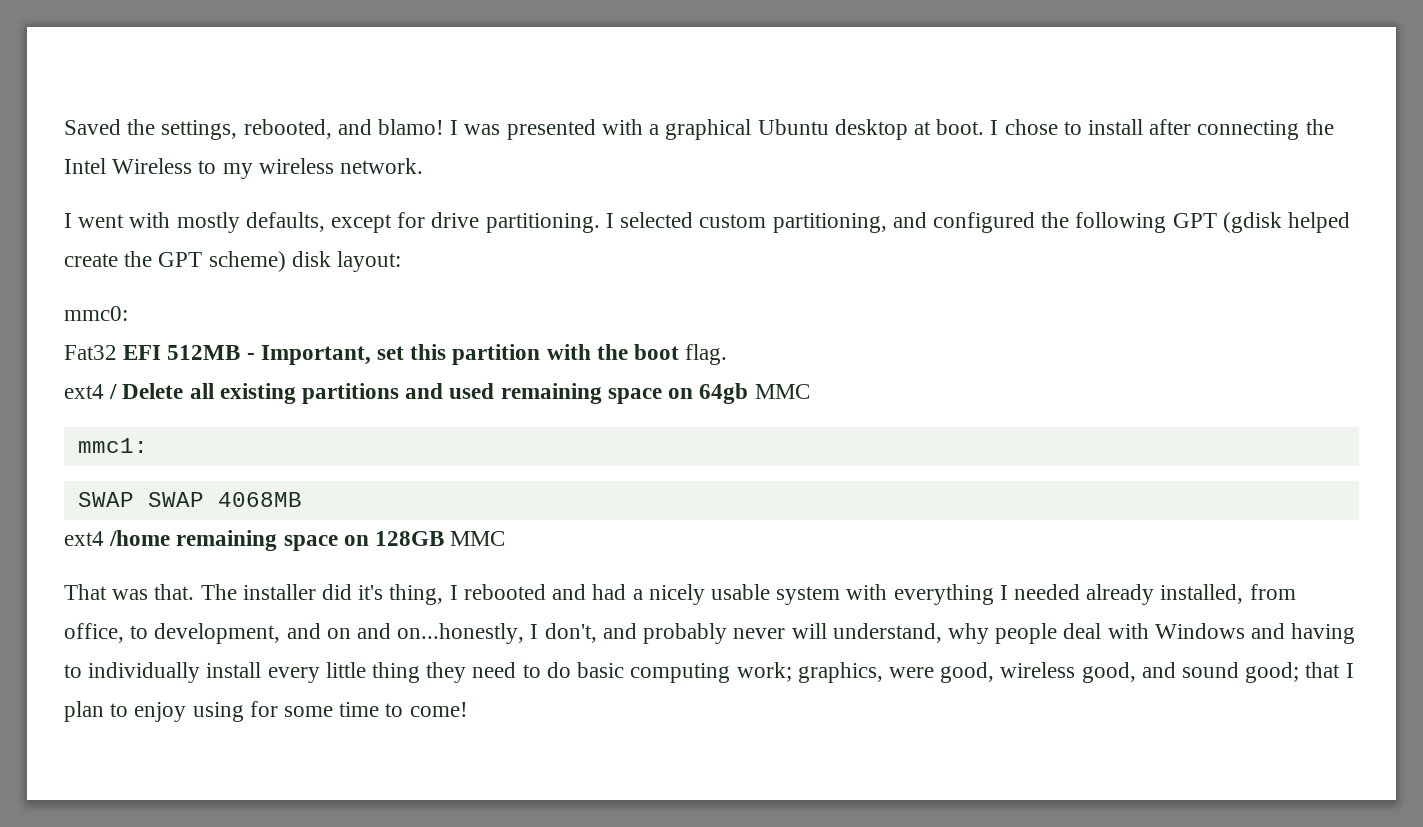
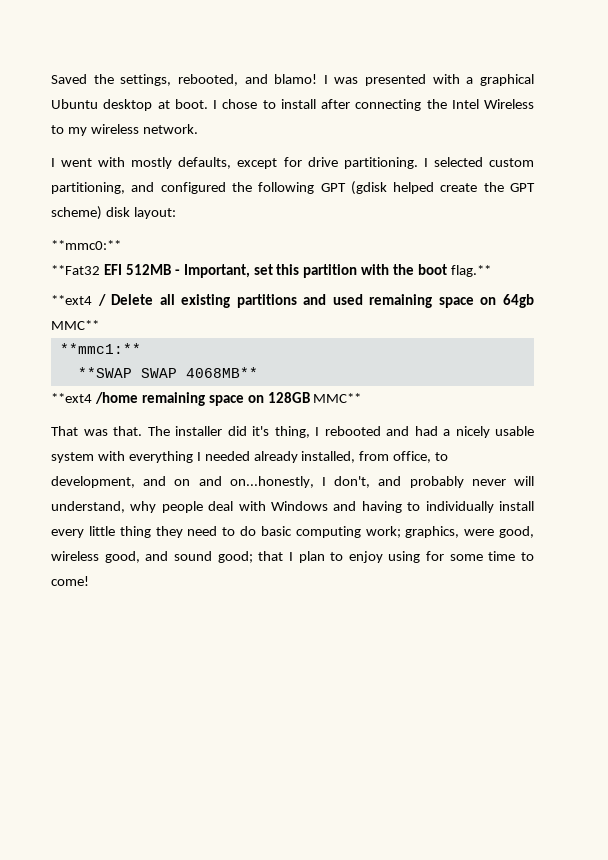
- mmc0:
- Fat32 EFI 512MB - Important, set this partition with the boot flag.
- ext4 / Delete all existing partitions and used remaining space on 64gb MMC
- mmc1:
- SWAP SWAP 4068MB
- ext4 /home remaining space on 128GB MMC
+ **mmc0:**
+ **Fat32 EFI 512MB - Important, set this partition with the boot flag.**
+ **ext4 / Delete all existing partitions and used remaining space on 64gb MMC**
+ **mmc1:**
+ **SWAP SWAP 4068MB**
+ **ext4 /home remaining space on 128GB MMC**

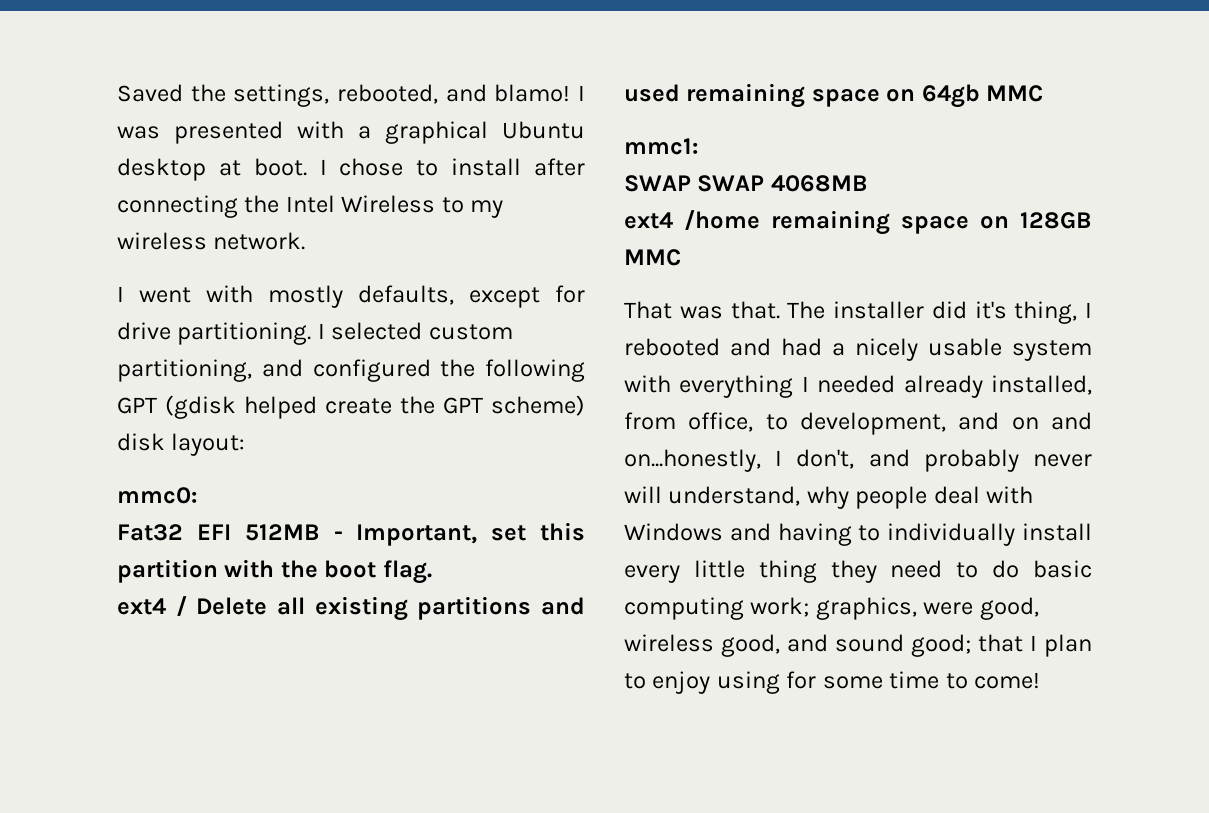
- **mmc0:**
- **Fat32 EFI 512MB - Important, set this partition with the boot flag.**
- **ext4 / Delete all existing partitions and used remaining space on 64gb MMC**
- **mmc1:**
- **SWAP SWAP 4068MB**
- **ext4 /home remaining space on 128GB MMC**
+ mmc0:
+ Fat32 EFI 512MB - Important, set this partition with the boot flag.
+ ext4 / Delete all existing partitions and used remaining space on 64gb MMC
+ mmc1:
+ SWAP SWAP 4068MB
+ ext4 /home remaining space on 128GB MMC

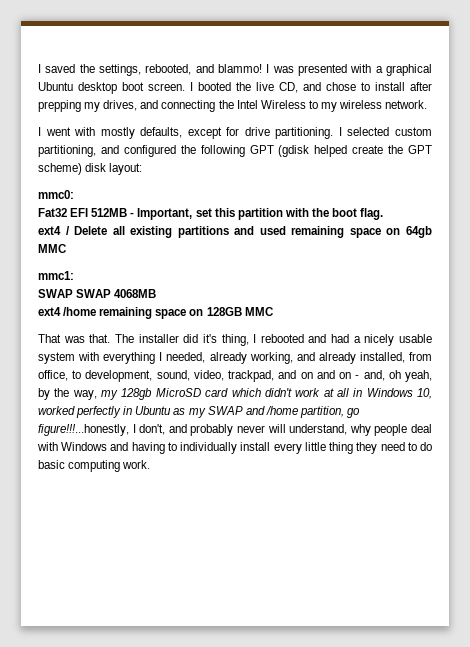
- Saved the settings, rebooted, and blamo!
+ I saved the settings, rebooted, and blammo!
- I was presented with a graphical Ubuntu desktop at boot. I chose to install after connecting the Intel Wireless to my wireless network.
+ I was presented with a graphical Ubuntu desktop boot screen. I booted the live CD, and chose to install after prepping my drives, and connecting the Intel Wireless to my wireless network.
- The installer did it's thing, I rebooted and had a nicely usable system with everything I needed already installed, from office, to development, and on and on...honestly, I don't, and probably never will understand, why people deal with Windows and having to individually install every little thing they need to do basic computing work; graphics, were good, wireless good, and sound good; that I plan to enjoy using for some time to come!
+ The installer did it's thing, I rebooted and had a nicely usable system with everything I needed, already working, and already installed, from office, to development, sound, video, trackpad, and on and on - and, oh yeah, by the way, my 128gb MicroSD card which didn't work at all in Windows 10, worked perfectly in Ubuntu as my SWAP and /home partition, go figure!!!...honestly, I don't, and probably never will understand, why people deal with Windows and having to individually install every little thing they need to do basic computing work.

